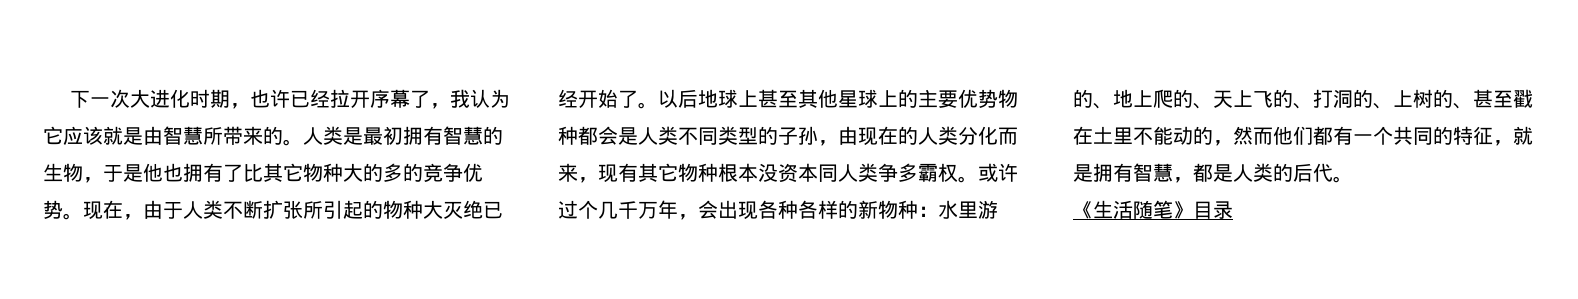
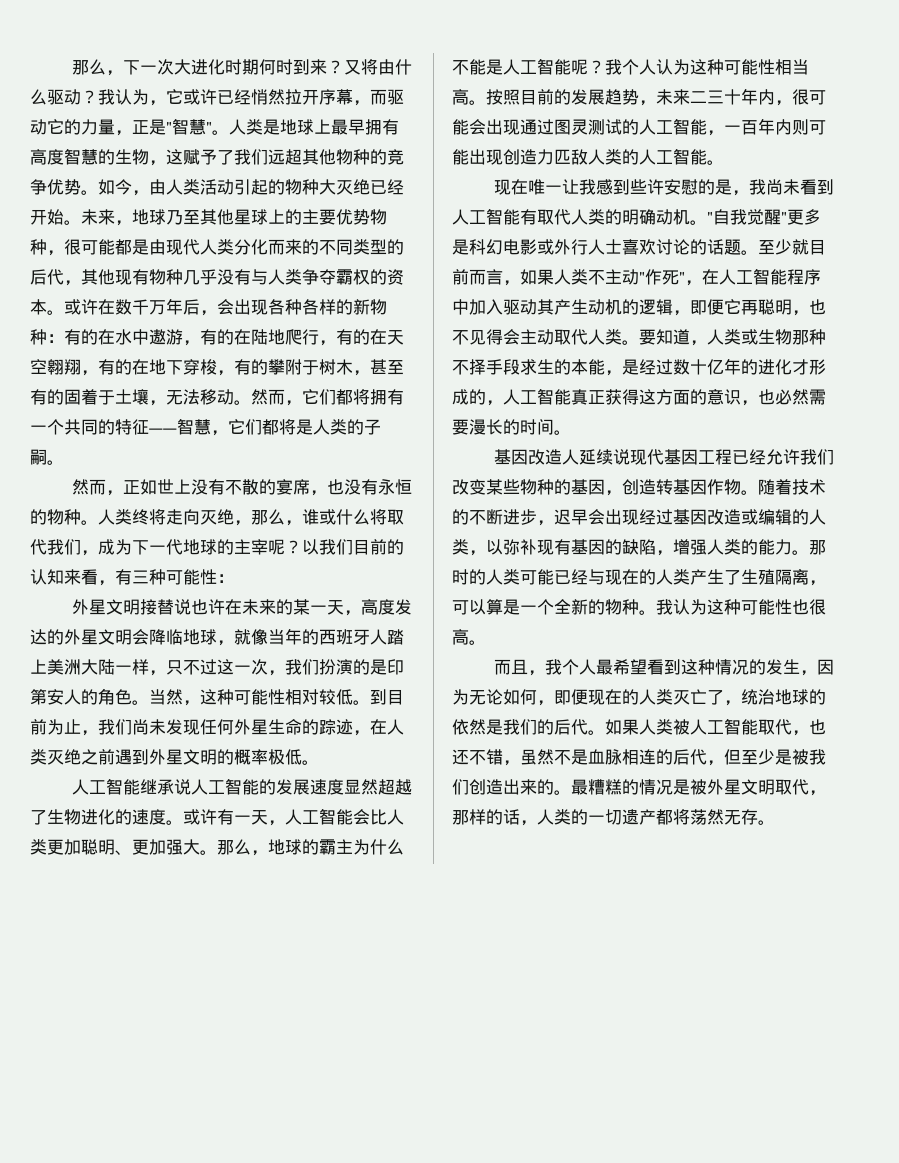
- 下一次大进化时期，也许已经拉开序幕了，我认为它应该就是由智慧所带来的。人类是最初拥有智慧的生物，于是他也拥有了比其它物种大的多的竞争优势。现在，由于人类不断扩张所引起的物种大灭绝已经开始了。以后地球上甚至其他星球上的主要优势物种都会是人类不同类型的子孙，由现在的人类分化而来，现有其它物种根本没资本同人类争多霸权。或许过个几千万年，会出现各种各样的新物种：水里游的、地上爬的、天上飞的、打洞的、上树的、甚至戳在土里不能动的，然而他们都有一个共同的特征，就是拥有智慧，都是人类的后代。
- 《生活随笔》目录
+ 那么，下一次大进化时期何时到来？又将由什么驱动？我认为，它或许已经悄然拉开序幕，而驱动它的力量，正是"智慧"。人类是地球上最早拥有高度智慧的生物，这赋予了我们远超其他物种的竞争优势。如今，由人类活动引起的物种大灭绝已经开始。未来，地球乃至其他星球上的主要优势物种，很可能都是由现代人类分化而来的不同类型的后代，其他现有物种几乎没有与人类争夺霸权的资本。或许在数千万年后，会出现各种各样的新物种：有的在水中遨游，有的在陆地爬行，有的在天空翱翔，有的在地下穿梭，有的攀附于树木，甚至有的固着于土壤，无法移动。然而，它们都将拥有一个共同的特征——智慧，它们都将是人类的子嗣。
+ 然而，正如世上没有不散的宴席，也没有永恒的物种。人类终将走向灭绝，那么，谁或什么将取代我们，成为下一代地球的主宰呢？以我们目前的认知来看，有三种可能性：
+ 外星文明接替说也许在未来的某一天，高度发达的外星文明会降临地球，就像当年的西班牙人踏上美洲大陆一样，只不过这一次，我们扮演的是印第安人的角色。当然，这种可能性相对较低。到目前为止，我们尚未发现任何外星生命的踪迹，在人类灭绝之前遇到外星文明的概率极低。
+ 人工智能继承说人工智能的发展速度显然超越了生物进化的速度。或许有一天，人工智能会比人类更加聪明、更加强大。那么，地球的霸主为什么不能是人工智能呢？我个人认为这种可能性相当高。按照目前的发展趋势，未来二三十年内，很可能会出现通过图灵测试的人工智能，一百年内则可能出现创造力匹敌人类的人工智能。
+ 现在唯一让我感到些许安慰的是，我尚未看到人工智能有取代人类的明确动机。"自我觉醒"更多是科幻电影或外行人士喜欢讨论的话题。至少就目前而言，如果人类不主动"作死"，在人工智能程序中加入驱动其产生动机的逻辑，即便它再聪明，也不见得会主动取代人类。要知道，人类或生物那种不择手段求生的本能，是经过数十亿年的进化才形成的，人工智能真正获得这方面的意识，也必然需要漫长的时间。
+ 基因改造人延续说现代基因工程已经允许我们改变某些物种的基因，创造转基因作物。随着技术的不断进步，迟早会出现经过基因改造或编辑的人类，以弥补现有基因的缺陷，增强人类的能力。那时的人类可能已经与现在的人类产生了生殖隔离，可以算是一个全新的物种。我认为这种可能性也很高。
+ 而且，我个人最希望看到这种情况的发生，因为无论如何，即便现在的人类灭亡了，统治地球的依然是我们的后代。如果人类被人工智能取代，也还不错，虽然不是血脉相连的后代，但至少是被我们创造出来的。最糟糕的情况是被外星文明取代，那样的话，人类的一切遗产都将荡然无存。

